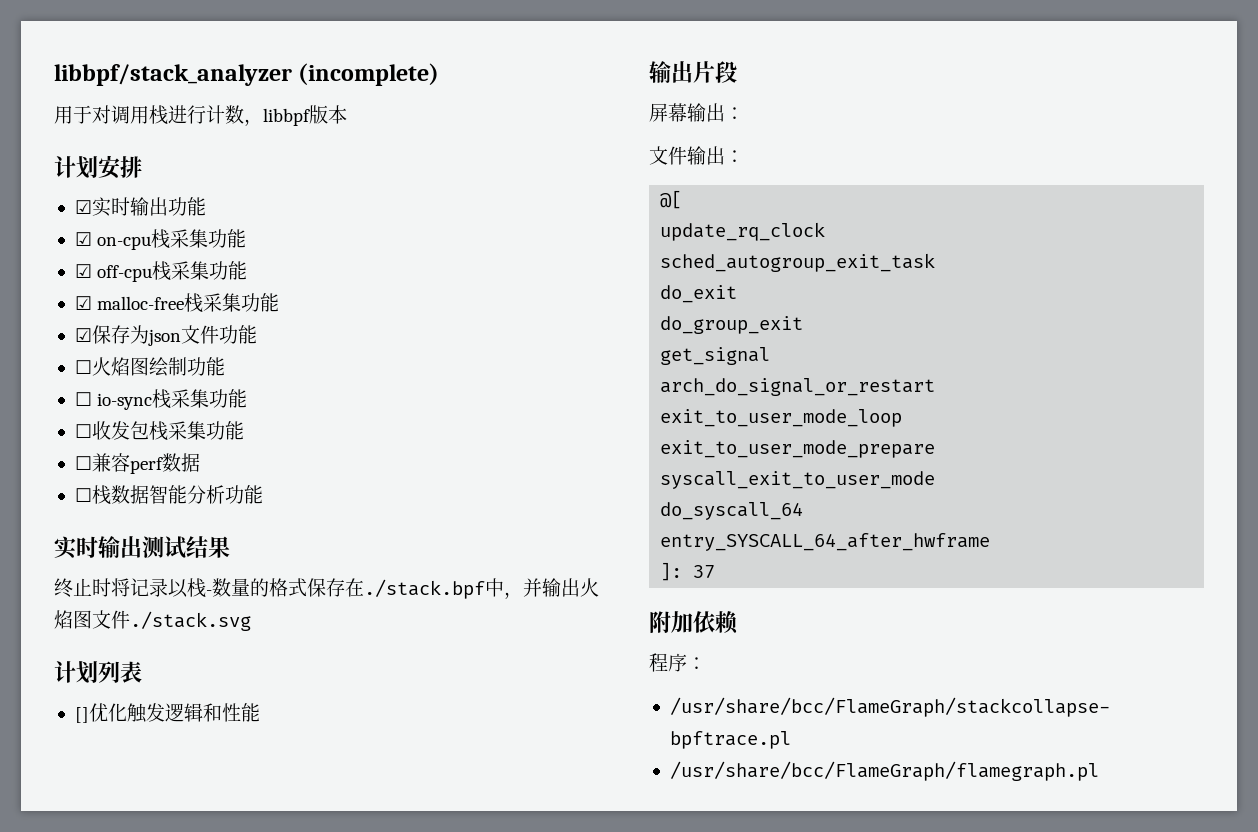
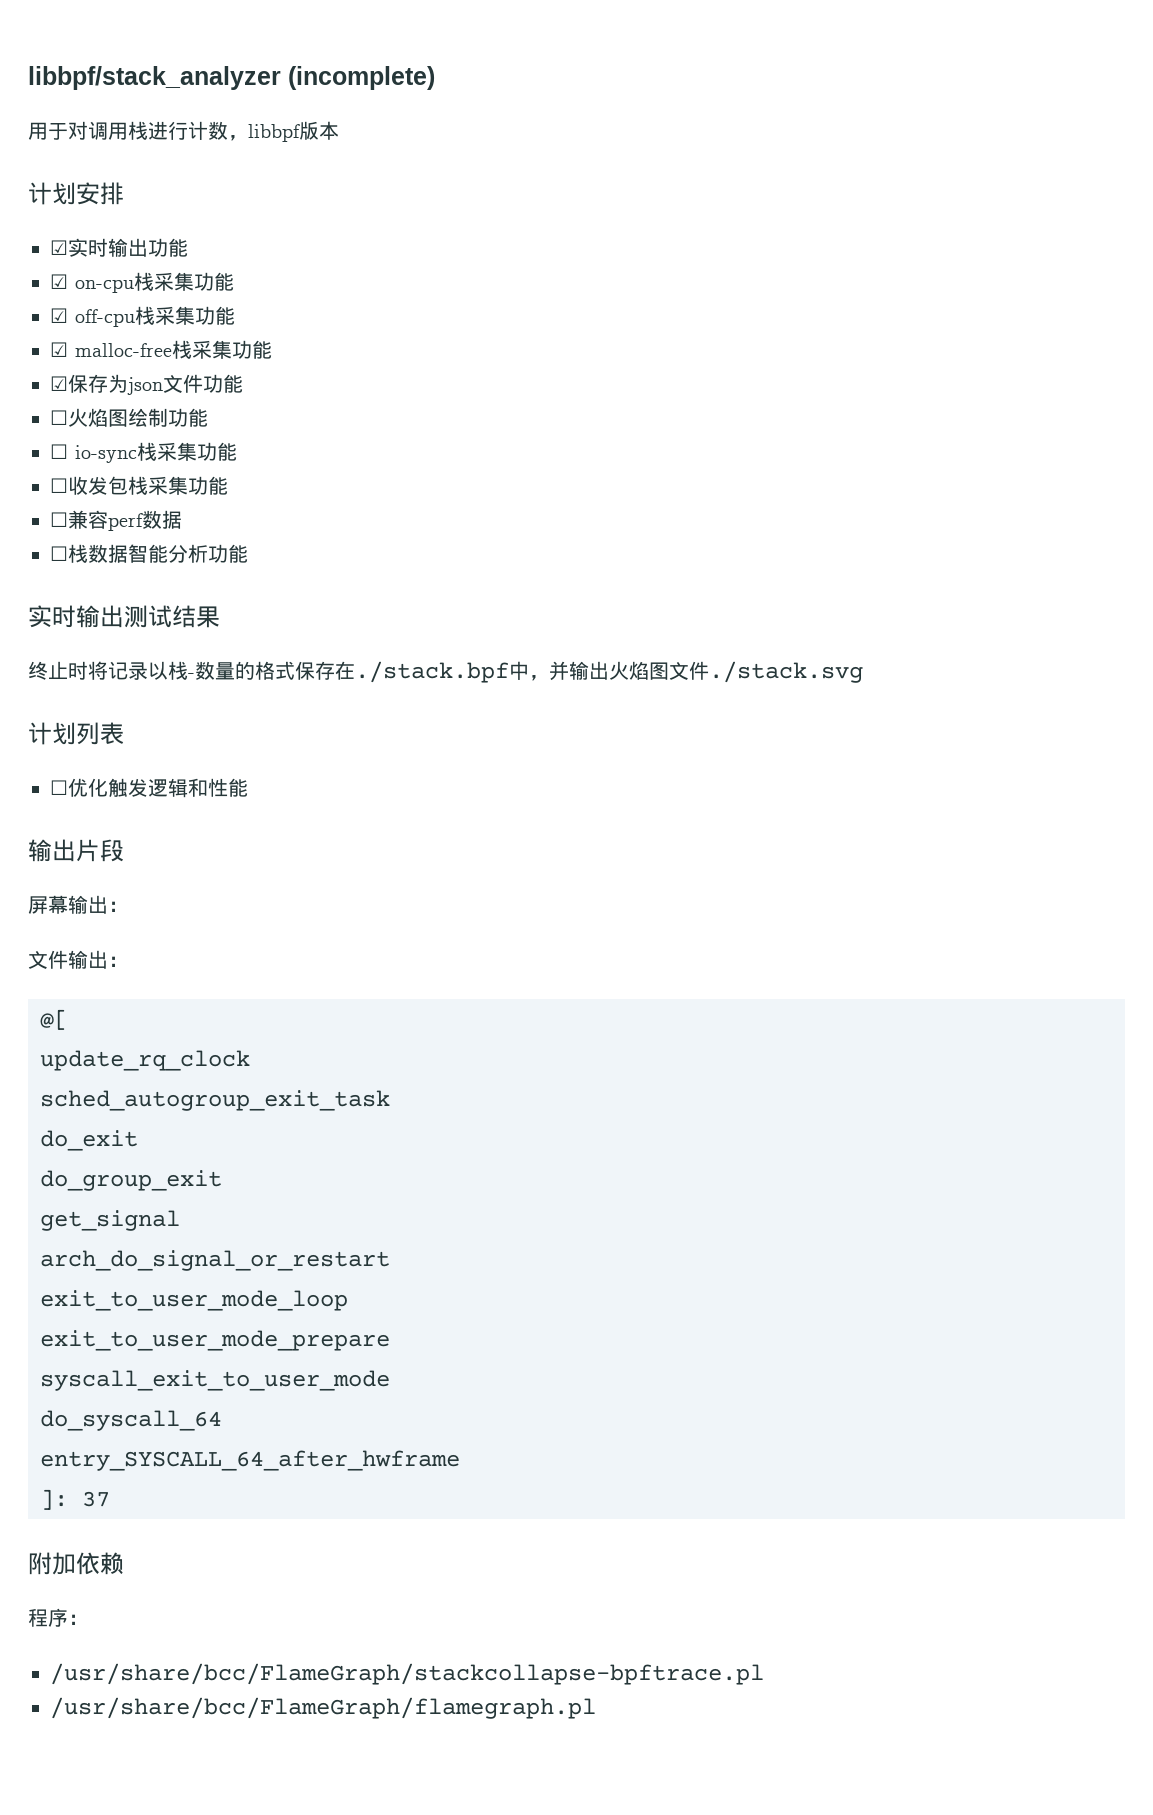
- []优化触发逻辑和性能
+ ☐优化触发逻辑和性能

